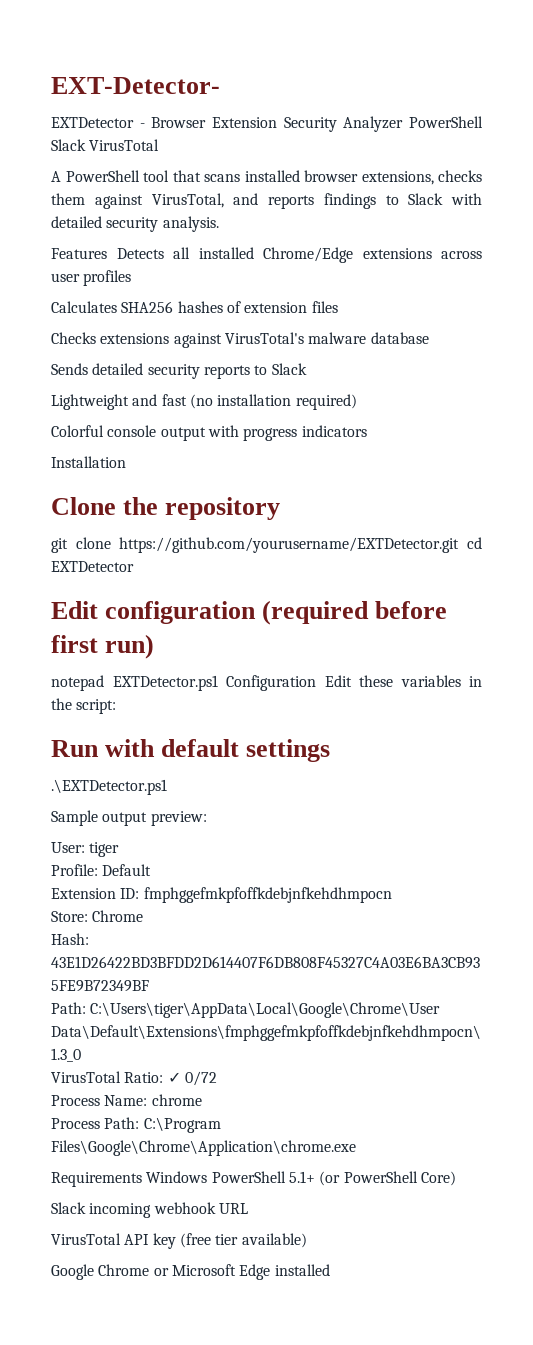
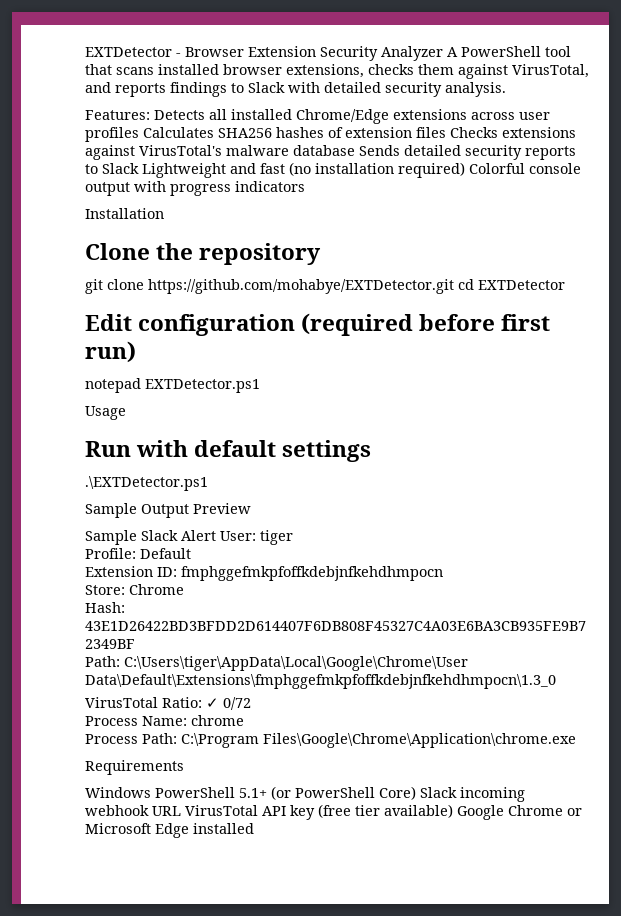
- EXT-Detector-
- EXTDetector - Browser Extension Security Analyzer PowerShell Slack VirusTotal
- A PowerShell tool that scans installed browser extensions, checks them against VirusTotal, and reports findings to Slack with detailed security analysis.
+ EXTDetector - Browser Extension Security Analyzer A PowerShell tool that scans installed browser extensions, checks them against VirusTotal, and reports findings to Slack with detailed security analysis.
- Features Detects all installed Chrome/Edge extensions across user profiles
- Calculates SHA256 hashes of extension files
- Checks extensions against VirusTotal's malware database
- Sends detailed security reports to Slack
- Lightweight and fast (no installation required)
- Colorful console output with progress indicators
+ Features: Detects all installed Chrome/Edge extensions across user profiles Calculates SHA256 hashes of extension files Checks extensions against VirusTotal's malware database Sends detailed security reports to Slack Lightweight and fast (no installation required) Colorful console output with progress indicators
- git clone https://github.com/yourusername/EXTDetector.git cd EXTDetector
+ git clone https://github.com/mohabye/EXTDetector.git cd EXTDetector
- notepad EXTDetector.ps1 Configuration Edit these variables in the script:
+ notepad EXTDetector.ps1
+ Usage
- Sample output preview:
- User: tiger
+ Sample Output Preview
+ Sample Slack Alert User: tiger
- Requirements Windows PowerShell 5.1+ (or PowerShell Core)
- Slack incoming webhook URL
- VirusTotal API key (free tier available)
- Google Chrome or Microsoft Edge installed
+ Requirements
+ Windows PowerShell 5.1+ (or PowerShell Core) Slack incoming webhook URL VirusTotal API key (free tier available) Google Chrome or Microsoft Edge installed

